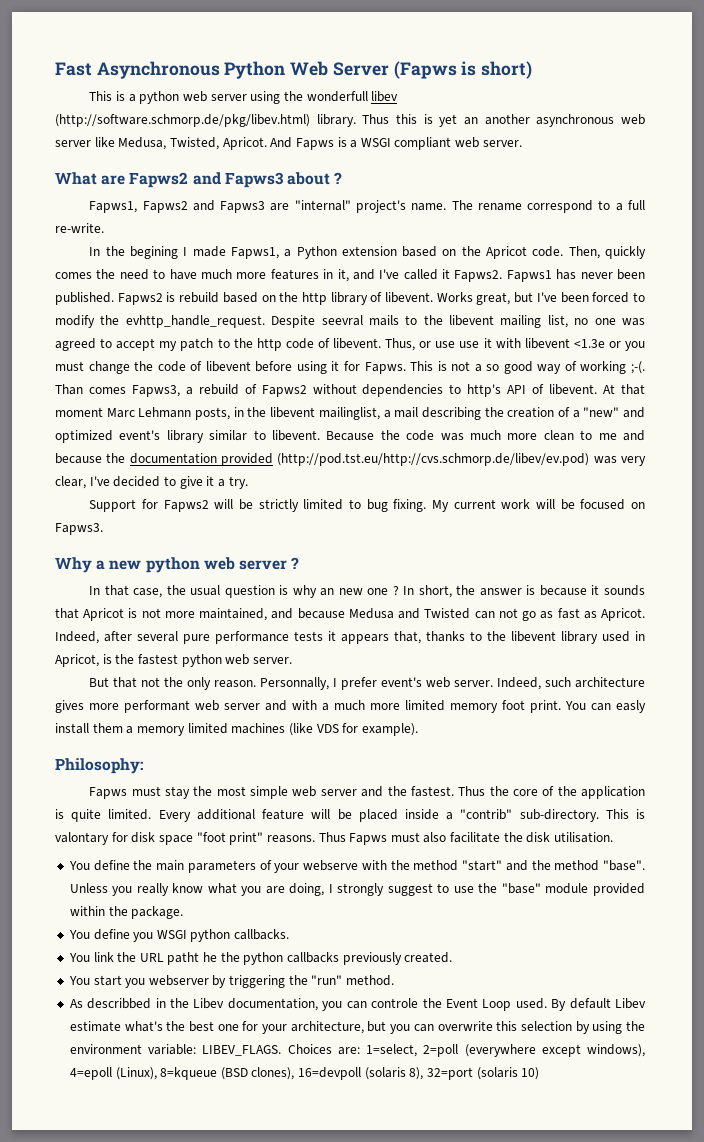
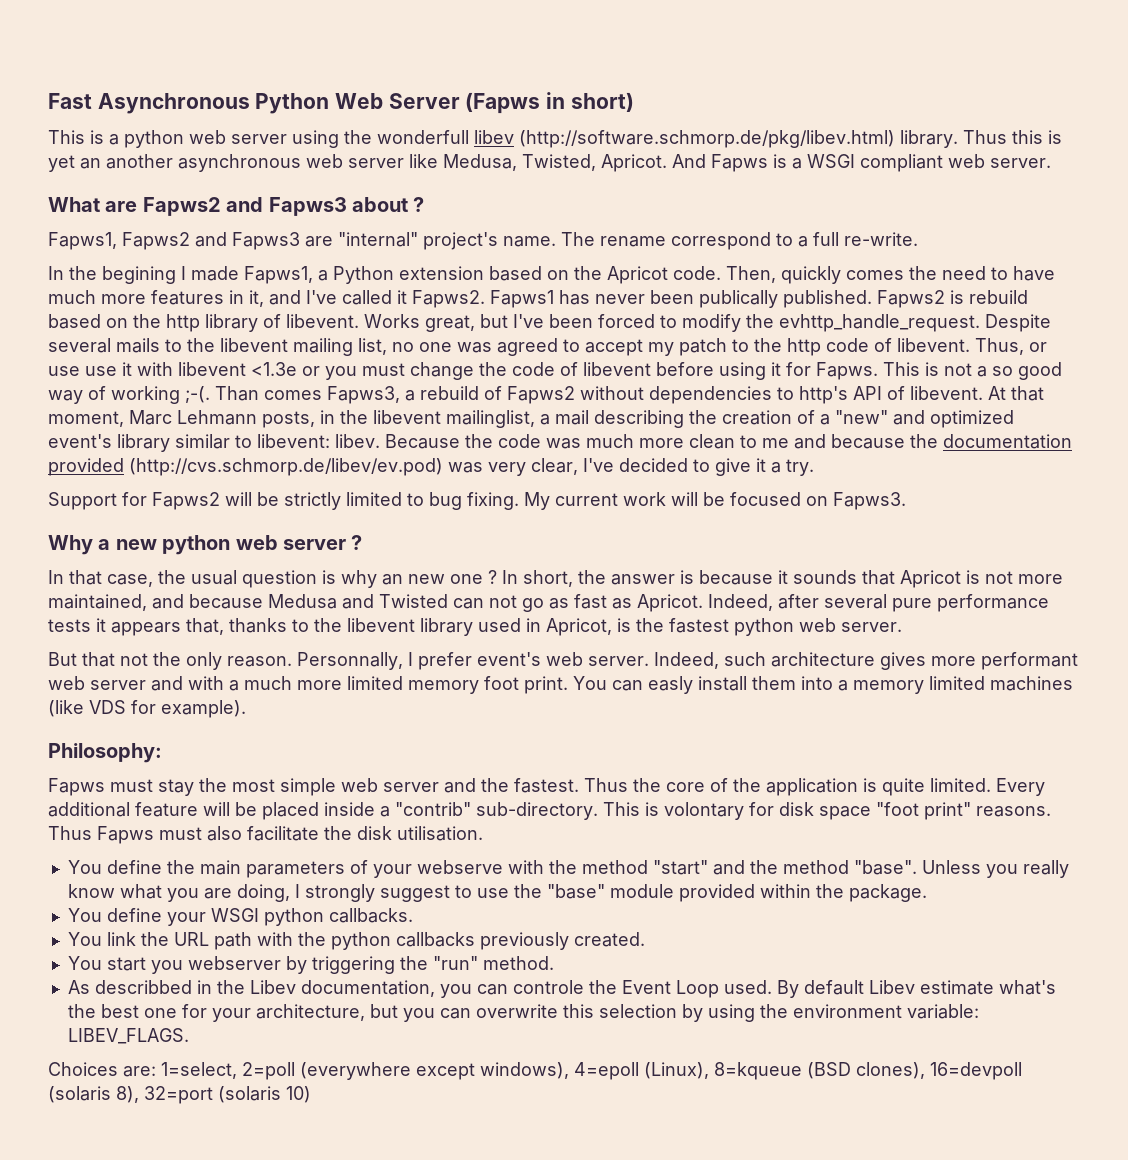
- Fast Asynchronous Python Web Server (Fapws is short)
+ Fast Asynchronous Python Web Server (Fapws in short)
- Fapws1 has never been published.
+ Fapws1 has never been publically published.
- Despite seevral mails to the libevent mailing list, no one was agreed to accept my patch to the http code of libevent.
+ Despite several mails to the libevent mailing list, no one was agreed to accept my patch to the http code of libevent.
- At that moment Marc Lehmann posts, in the libevent mailinglist, a mail describing the creation of a "new" and optimized event's library similar to libevent.
+ At that moment, Marc Lehmann posts, in the libevent mailinglist, a mail describing the creation of a "new" and optimized event's library similar to libevent: libev.
- Because the code was much more clean to me and because the documentation provided (http://pod.tst.eu/http://cvs.schmorp.de/libev/ev.pod) was very clear, I've decided to give it a try.
+ Because the code was much more clean to me and because the documentation provided (http://cvs.schmorp.de/libev/ev.pod) was very clear, I've decided to give it a try.
- You can easly install them a memory limited machines (like VDS for example).
+ You can easly install them into a memory limited machines (like VDS for example).
- This is valontary for disk space "foot print" reasons.
+ This is volontary for disk space "foot print" reasons.
- You define you WSGI python callbacks.
+ You define your WSGI python callbacks.
- You link the URL patht he the python callbacks previously created.
+ You link the URL path with the python callbacks previously created.
- By default Libev estimate what's the best one for your architecture, but you can overwrite this selection by using the environment variable: LIBEV_FLAGS. Choices are: 1=select, 2=poll (everywhere except windows), 4=epoll (Linux), 8=kqueue (BSD clones), 16=devpoll (solaris 8), 32=port (solaris 10)
+ By default Libev estimate what's the best one for your architecture, but you can overwrite this selection by using the environment variable: LIBEV_FLAGS.
+ Choices are: 1=select, 2=poll (everywhere except windows), 4=epoll (Linux), 8=kqueue (BSD clones), 16=devpoll (solaris 8), 32=port (solaris 10)

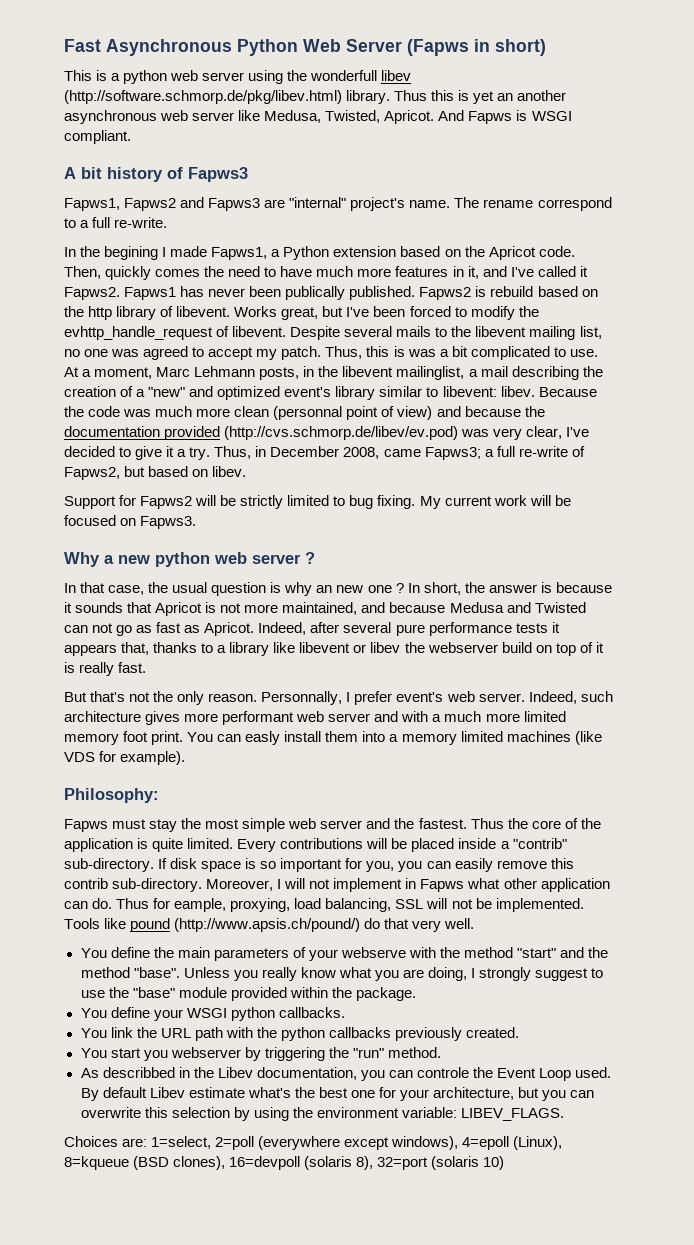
- And Fapws is a WSGI compliant web server.
- What are Fapws2 and Fapws3 about ?
+ And Fapws is WSGI compliant.
+ A bit history of Fapws3
- Works great, but I've been forced to modify the evhttp_handle_request.
+ Works great, but I've been forced to modify the evhttp_handle_request of libevent.
- Despite several mails to the libevent mailing list, no one was agreed to accept my patch to the http code of libevent. Thus, or use use it with libevent <1.3e or you must change the code of libevent before using it for Fapws. This is not a so good way of working ;-(. Than comes Fapws3, a rebuild of Fapws2 without dependencies to http's API of libevent. At that moment, Marc Lehmann posts, in the libevent mailinglist, a mail describing the creation of a "new" and optimized event's library similar to libevent: libev.
+ Despite several mails to the libevent mailing list, no one was agreed to accept my patch. Thus, this is was a bit complicated to use. At a moment, Marc Lehmann posts, in the libevent mailinglist, a mail describing the creation of a "new" and optimized event's library similar to libevent: libev.
- Because the code was much more clean to me and because the documentation provided (http://cvs.schmorp.de/libev/ev.pod) was very clear, I've decided to give it a try.
+ Because the code was much more clean (personnal point of view) and because the documentation provided (http://cvs.schmorp.de/libev/ev.pod) was very clear, I've decided to give it a try. Thus, in December 2008, came Fapws3; a full re-write of Fapws2, but based on libev.
- Indeed, after several pure performance tests it appears that, thanks to the libevent library used in Apricot, is the fastest python web server.
+ Indeed, after several pure performance tests it appears that, thanks to a library like libevent or libev the webserver build on top of it is really fast.
- But that not the only reason.
+ But that's not the only reason.
- Every additional feature will be placed inside a "contrib" sub-directory.
+ Every contributions will be placed inside a "contrib" sub-directory.
- This is volontary for disk space "foot print" reasons. Thus Fapws must also facilitate the disk utilisation.
+ If disk space is so important for you, you can easily remove this contrib sub-directory. Moreover, I will not implement in Fapws what other application can do. Thus for eample, proxying, load balancing, SSL will not be implemented. Tools like pound (http://www.apsis.ch/pound/) do that very well.

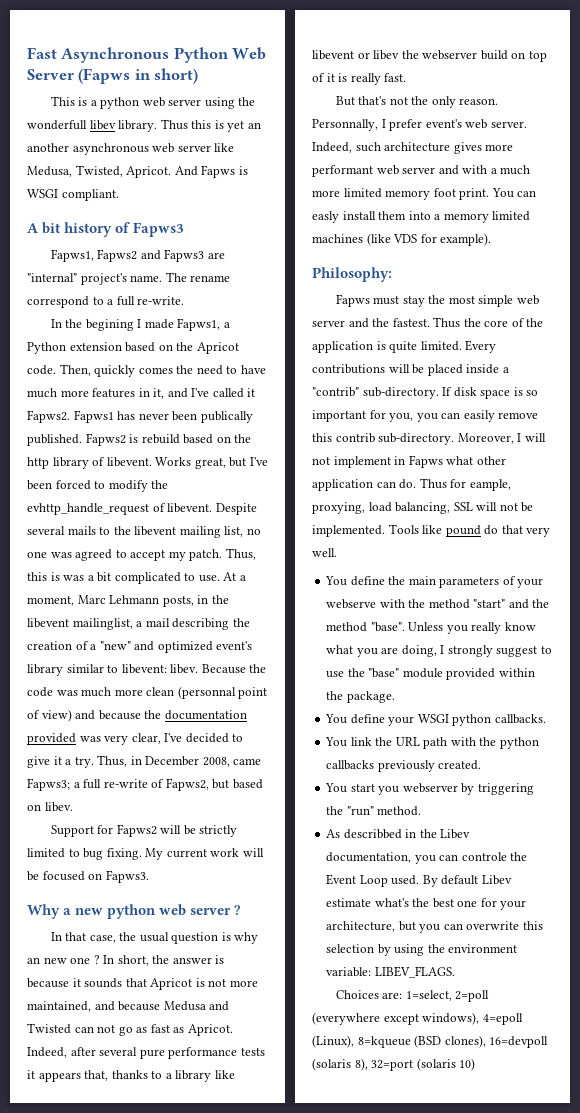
- This is a python web server using the wonderfull libev (http://software.schmorp.de/pkg/libev.html) library.
+ This is a python web server using the wonderfull libev library.
- Because the code was much more clean (personnal point of view) and because the documentation provided (http://cvs.schmorp.de/libev/ev.pod) was very clear, I've decided to give it a try.
+ Because the code was much more clean (personnal point of view) and because the documentation provided was very clear, I've decided to give it a try.
- Tools like pound (http://www.apsis.ch/pound/) do that very well.
+ Tools like pound do that very well.

